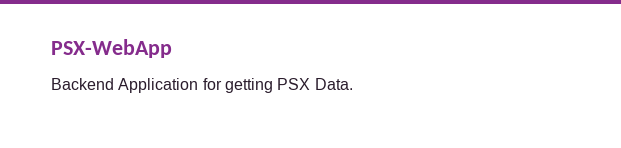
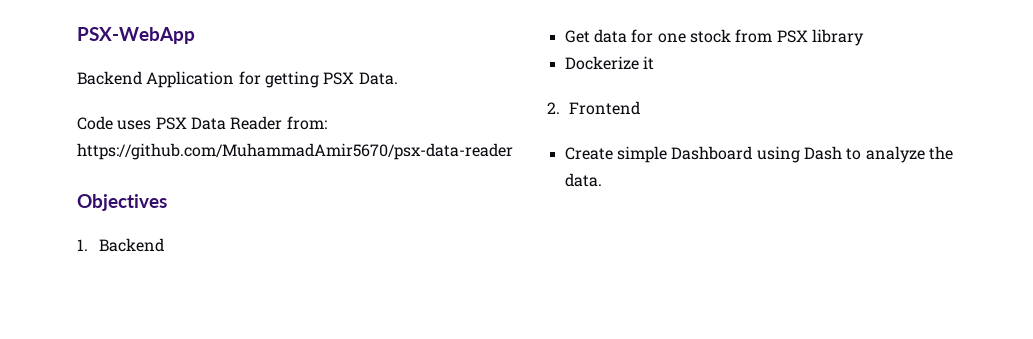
+ Code uses PSX Data Reader from: https://github.com/MuhammadAmir5670/psx-data-reader
+ Objectives
+ 1. Backend
+ Get data for one stock from PSX library
+ Dockerize it
+ 2. Frontend
+ Create simple Dashboard using Dash to analyze the data.

